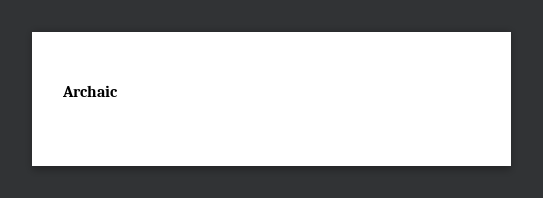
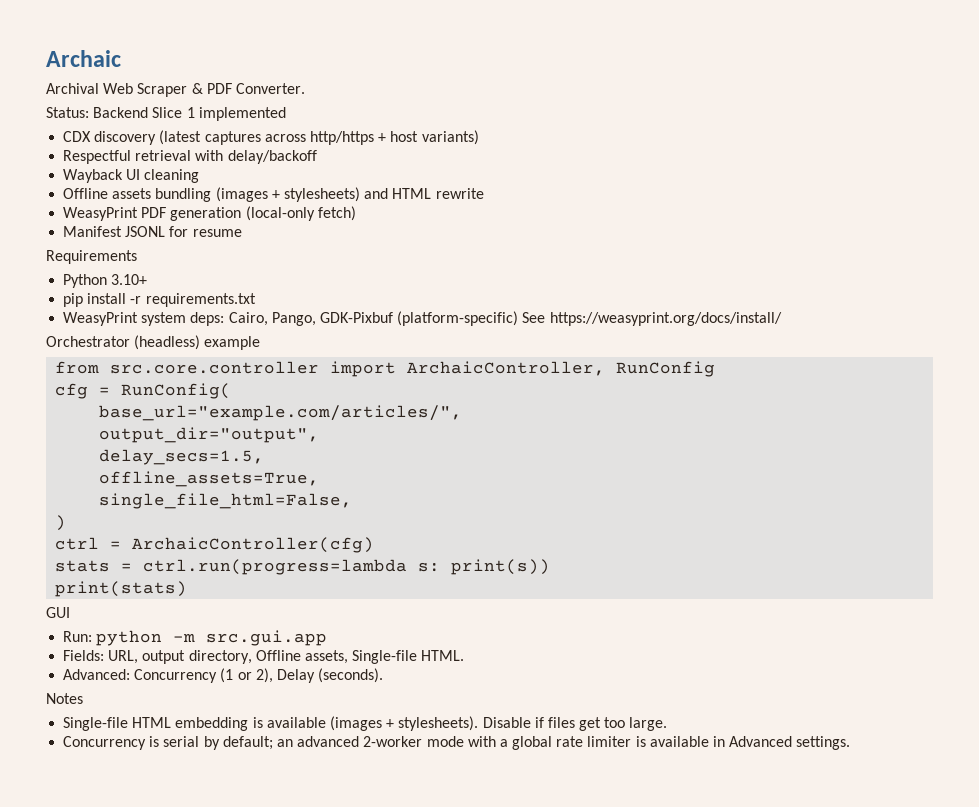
+ Archival Web Scraper & PDF Converter.
+ Status: Backend Slice 1 implemented
+ CDX discovery (latest captures across http/https + host variants)
+ Respectful retrieval with delay/backoff
+ Wayback UI cleaning
+ Offline assets bundling (images + stylesheets) and HTML rewrite
+ WeasyPrint PDF generation (local-only fetch)
+ Manifest JSONL for resume
+ Requirements
+ Python 3.10+
+ pip install -r requirements.txt
+ WeasyPrint system deps: Cairo, Pango, GDK-Pixbuf (platform-specific) See https://weasyprint.org/docs/install/
+ Orchestrator (headless) example
+ from src.core.controller import ArchaicController, RunConfig
+ cfg = RunConfig(
+ base_url="example.com/articles/",
+ output_dir="output",
+ delay_secs=1.5,
+ offline_assets=True,
+ single_file_html=False,
+ )
+ ctrl = ArchaicController(cfg)
+ stats = ctrl.run(progress=lambda s: print(s))
+ print(stats)
+ GUI
+ Run: python -m src.gui.app
+ Fields: URL, output directory, Offline assets, Single-file HTML.
+ Advanced: Concurrency (1 or 2), Delay (seconds).
+ Notes
+ Single-file HTML embedding is available (images + stylesheets). Disable if files get too large.
+ Concurrency is serial by default; an advanced 2-worker mode with a global rate limiter is available in Advanced settings.

